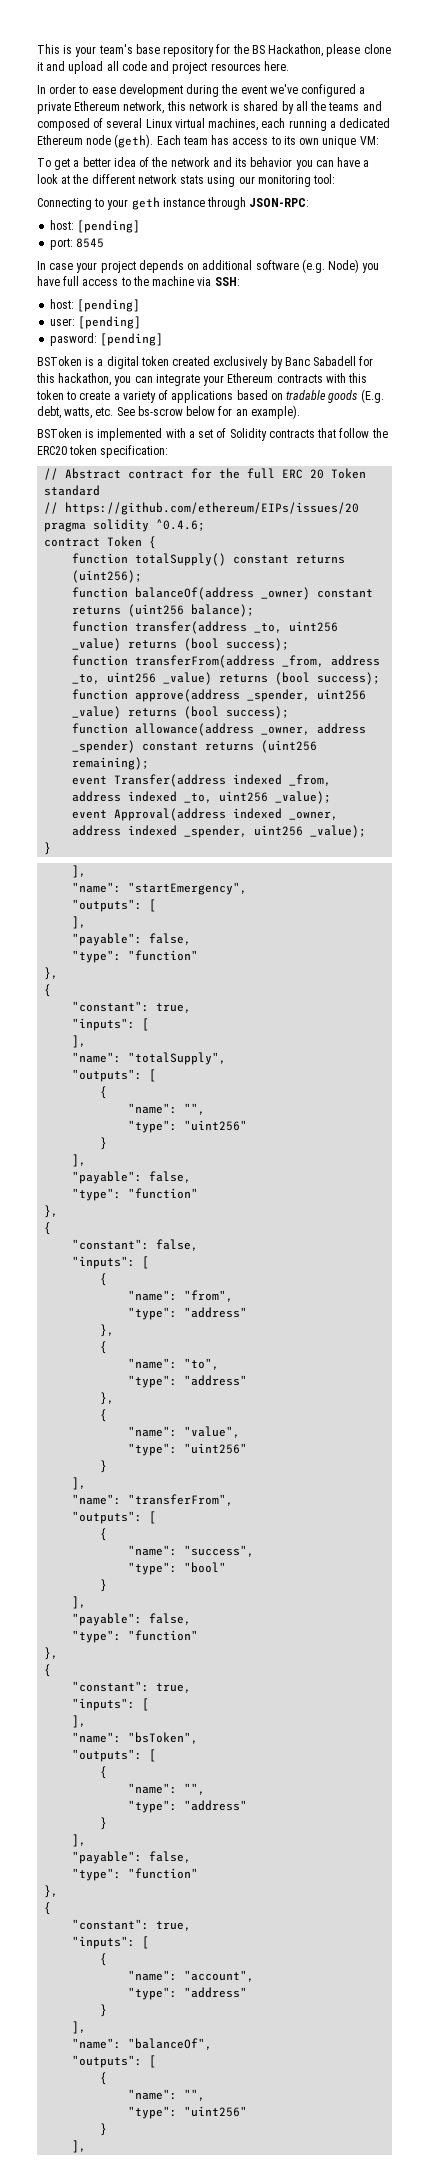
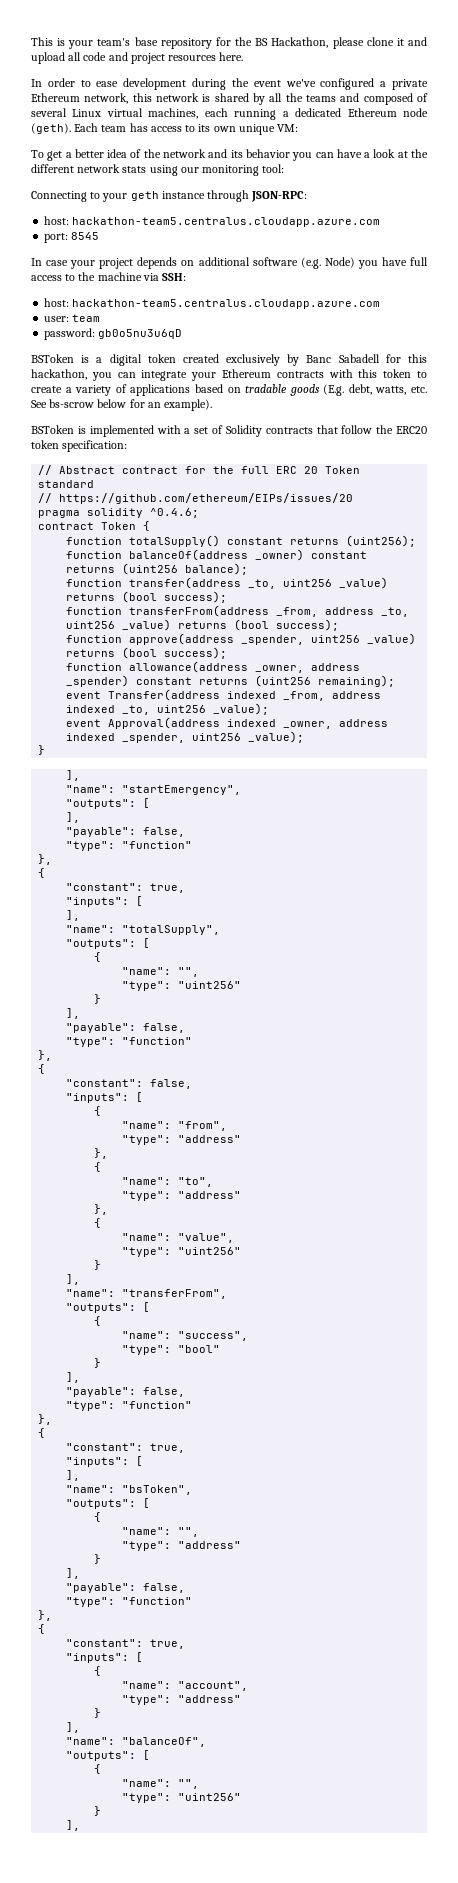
  Connecting to your geth instance through JSON-RPC:
- host: [pending]
+ host: hackathon-team5.centralus.cloudapp.azure.com
  In case your project depends on additional software (e.g. Node) you have full access to the machine via SSH:
- host: [pending]
+ host: hackathon-team5.centralus.cloudapp.azure.com
- user: [pending]
- pasword: [pending]
+ user: team
+ password: gb0o5nu3u6qD

